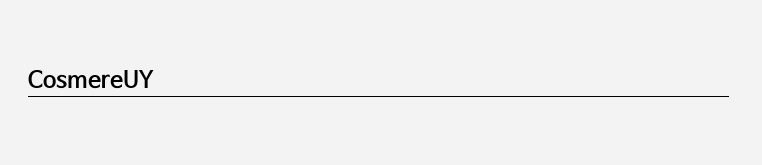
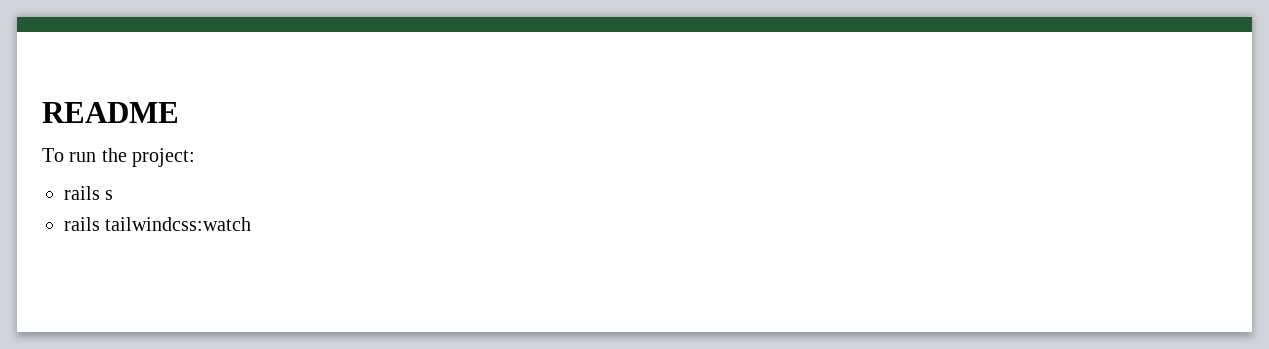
- CosmereUY
+ README
+ To run the project:
+ rails s
+ rails tailwindcss:watch

